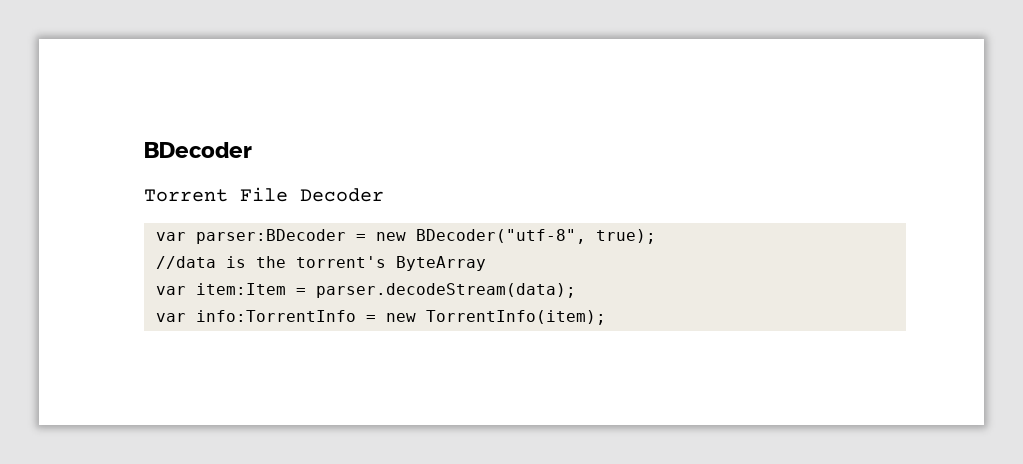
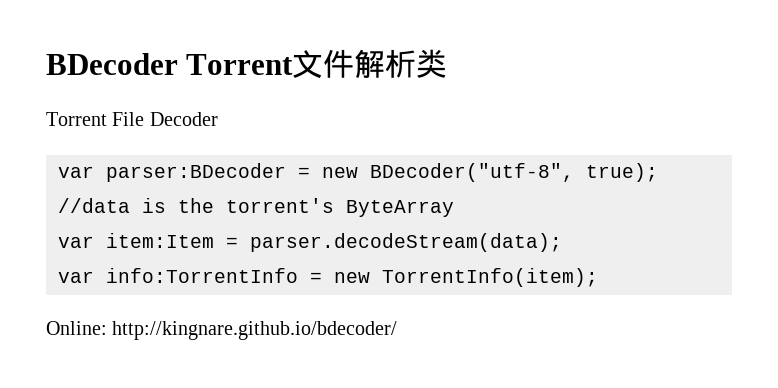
- BDecoder
+ BDecoder Torrent文件解析类
+ Online: http://kingnare.github.io/bdecoder/

